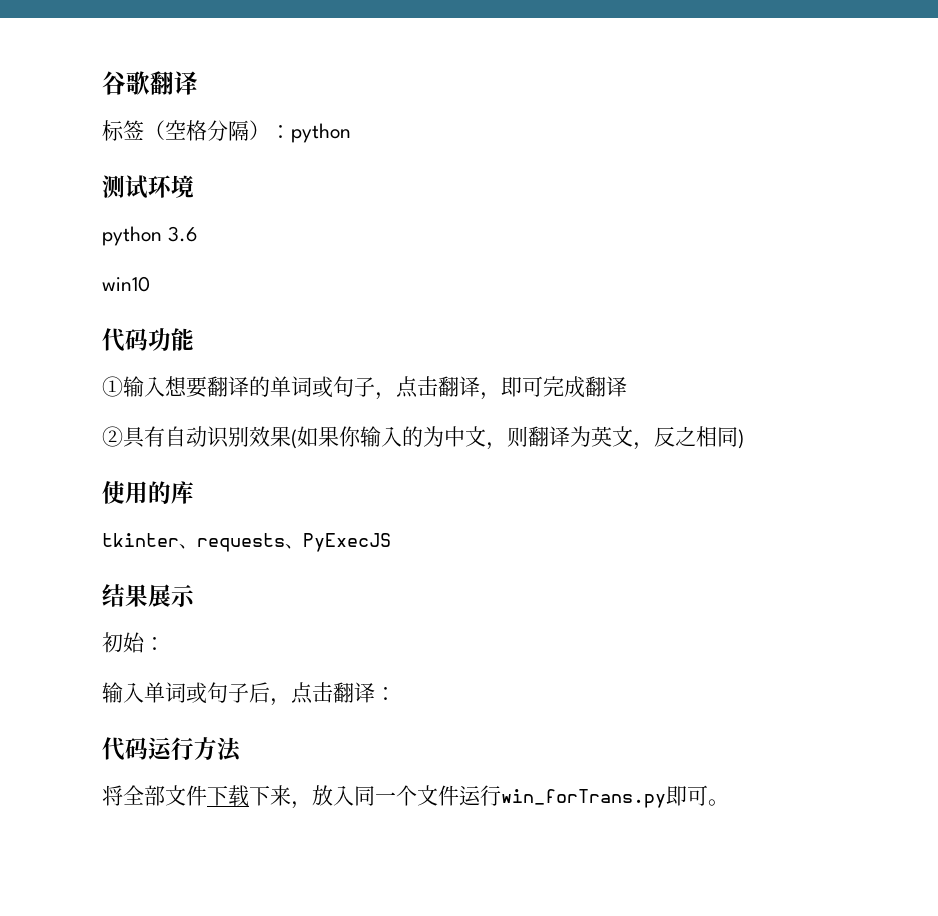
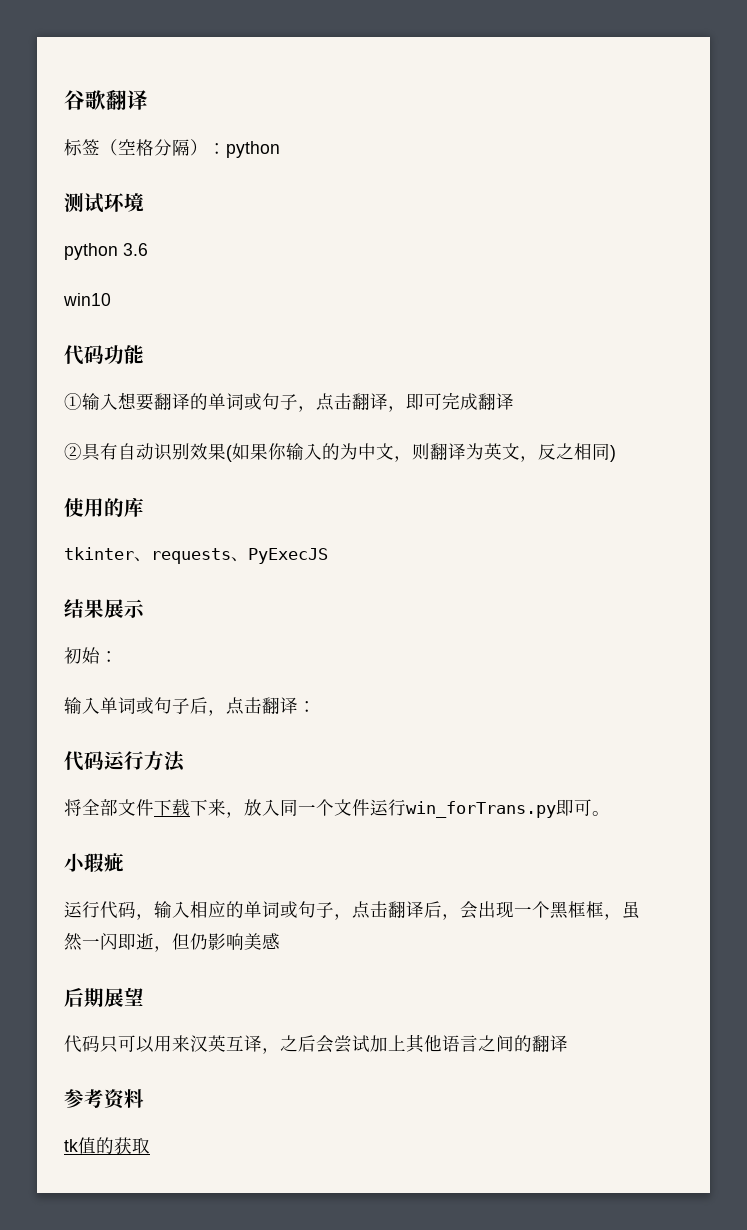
+ 小瑕疵
+ 运行代码，输入相应的单词或句子，点击翻译后，会出现一个黑框框，虽然一闪即逝，但仍影响美感
+ 后期展望
+ 代码只可以用来汉英互译，之后会尝试加上其他语言之间的翻译
+ 参考资料
+ tk值的获取

